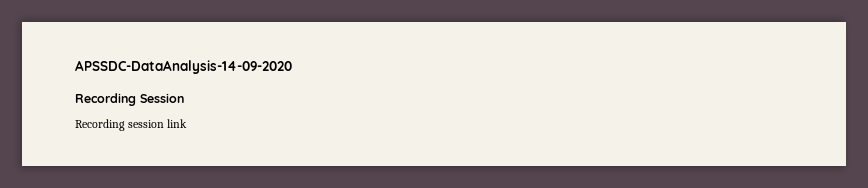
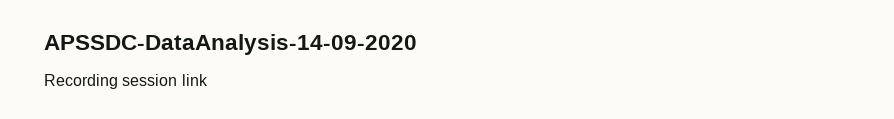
- Recording Session

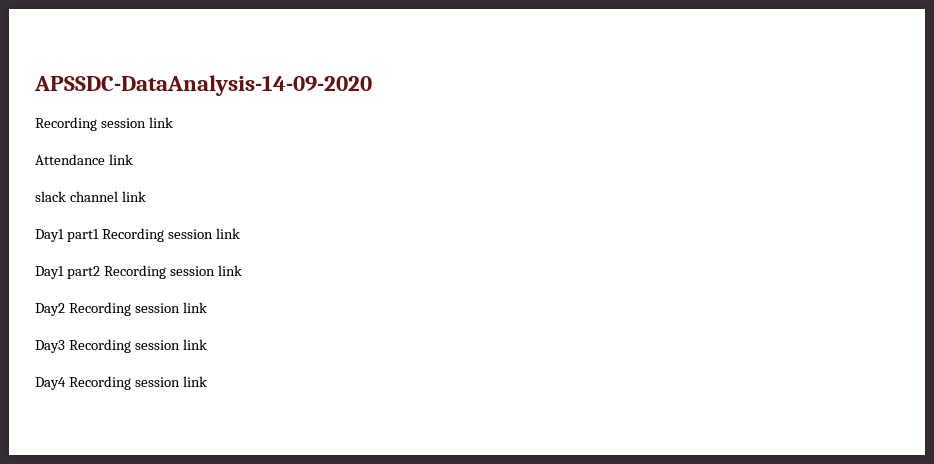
+ Attendance link
+ slack channel link
+ Day1 part1 Recording session link
+ Day1 part2 Recording session link
+ Day2 Recording session link
+ Day3 Recording session link
+ Day4 Recording session link

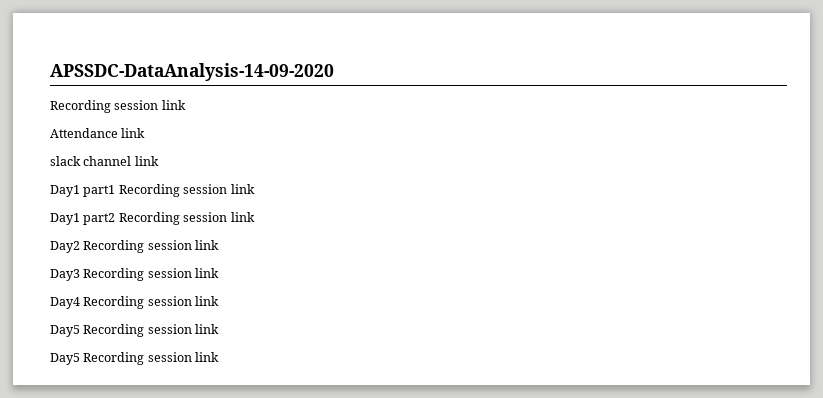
  Day4 Recording session link
+ Day5 Recording session link
+ Day5 Recording session link

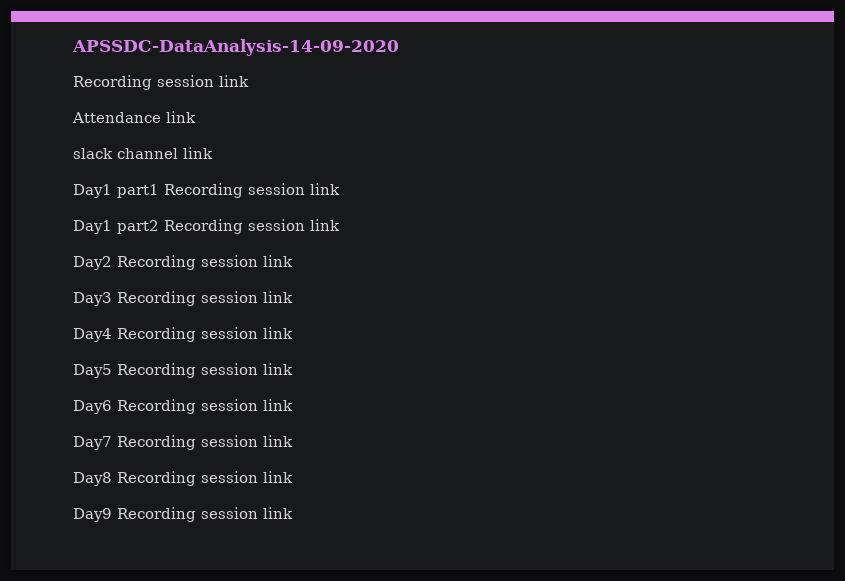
  Day4 Recording session link
  Day5 Recording session link
- Day5 Recording session link
+ Day6 Recording session link
+ Day7 Recording session link
+ Day8 Recording session link
+ Day9 Recording session link

